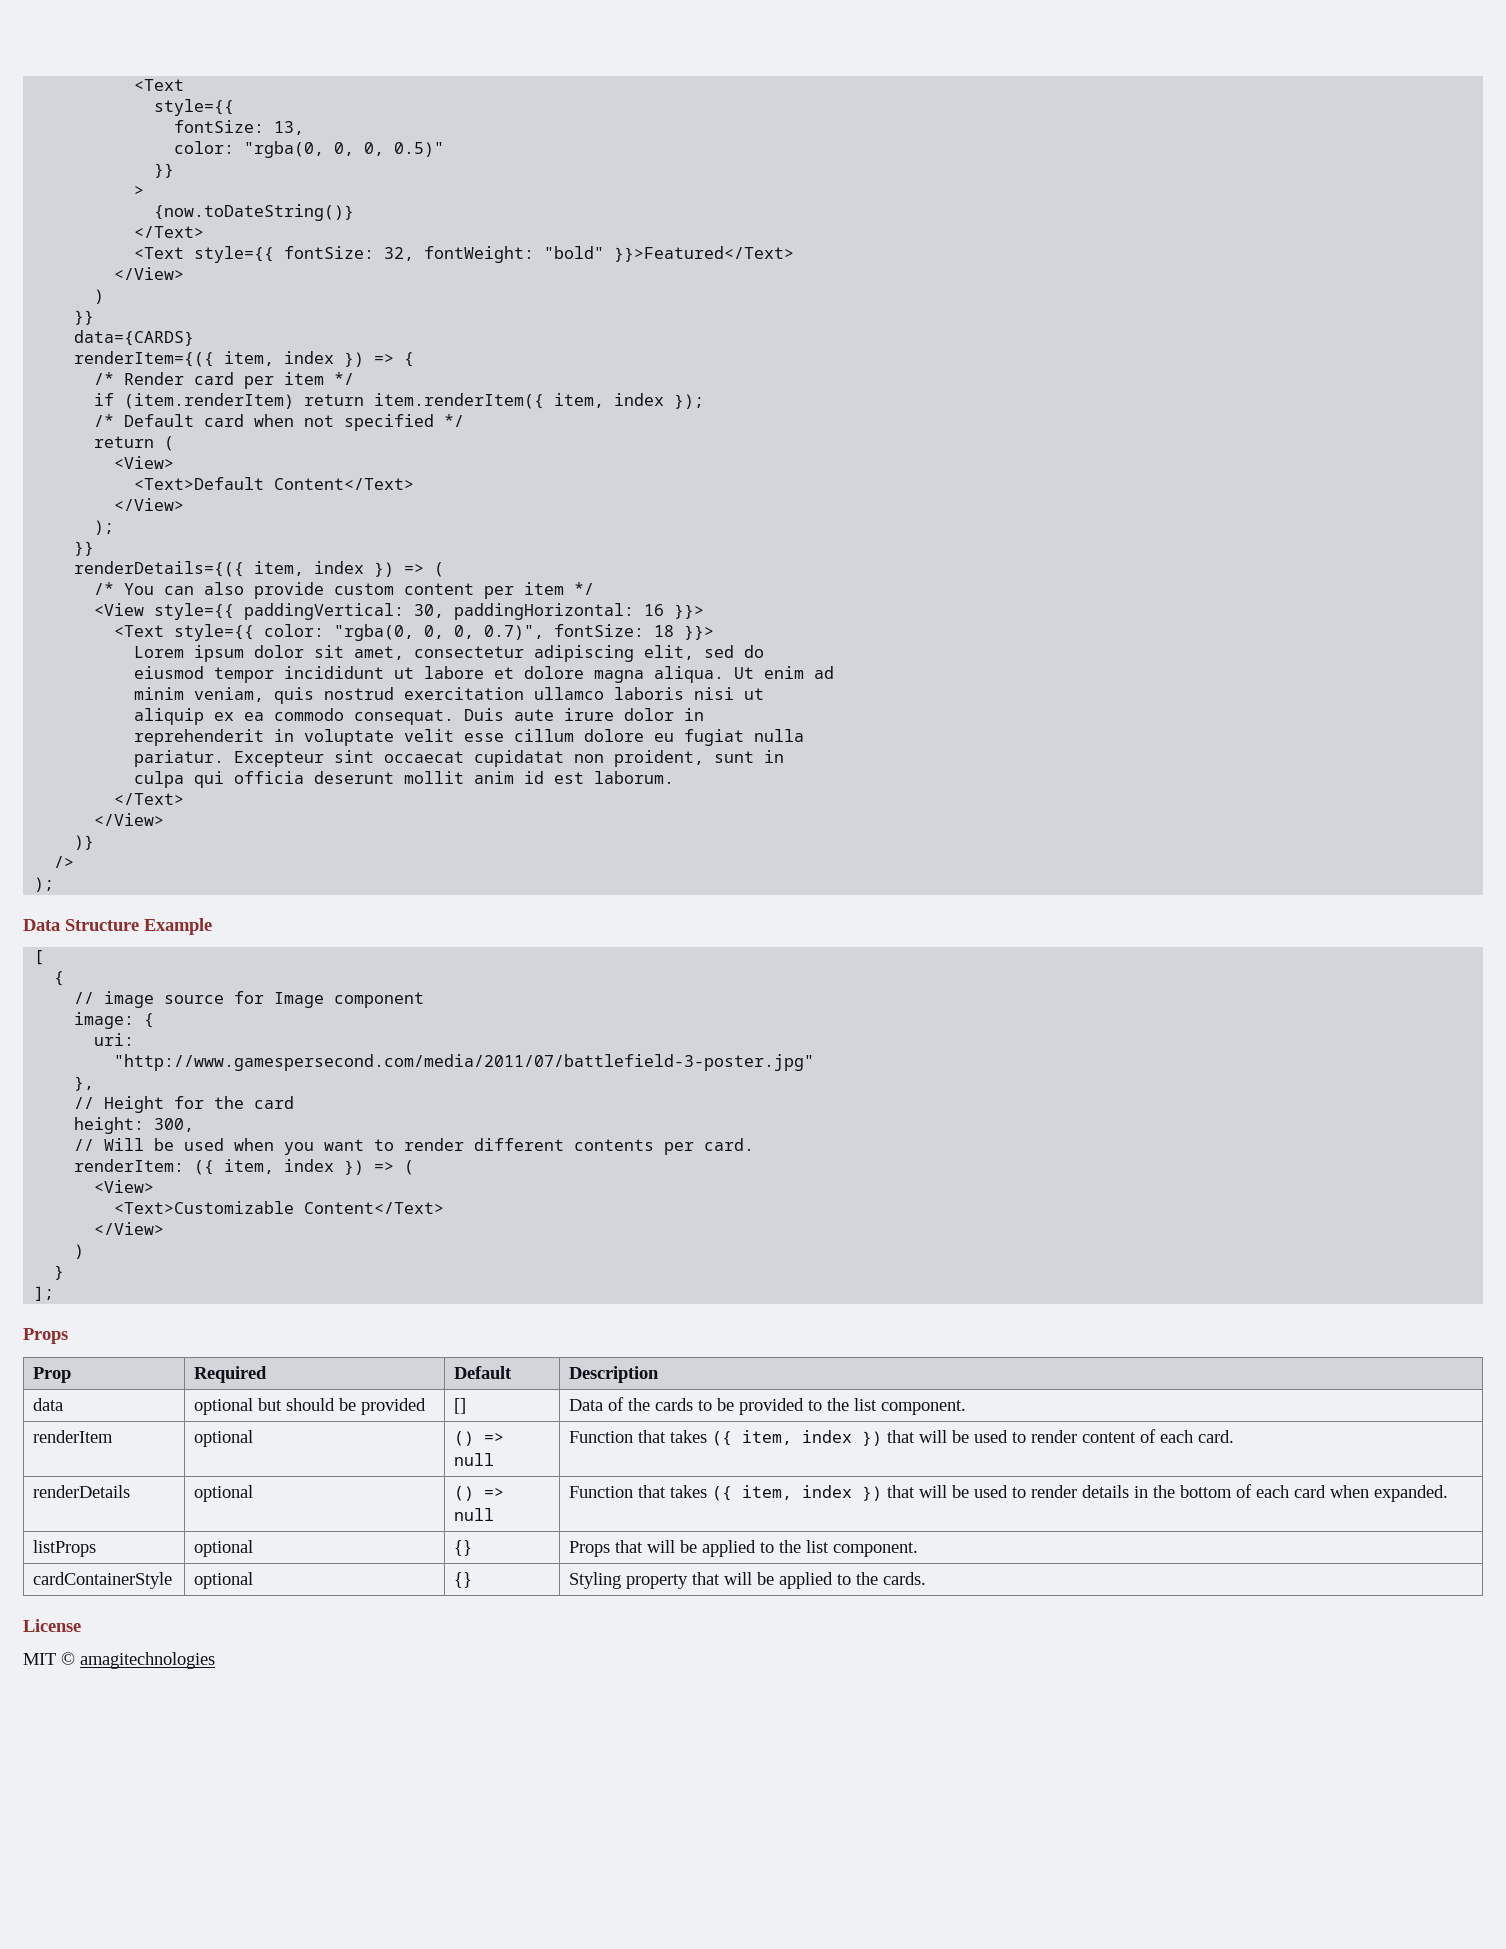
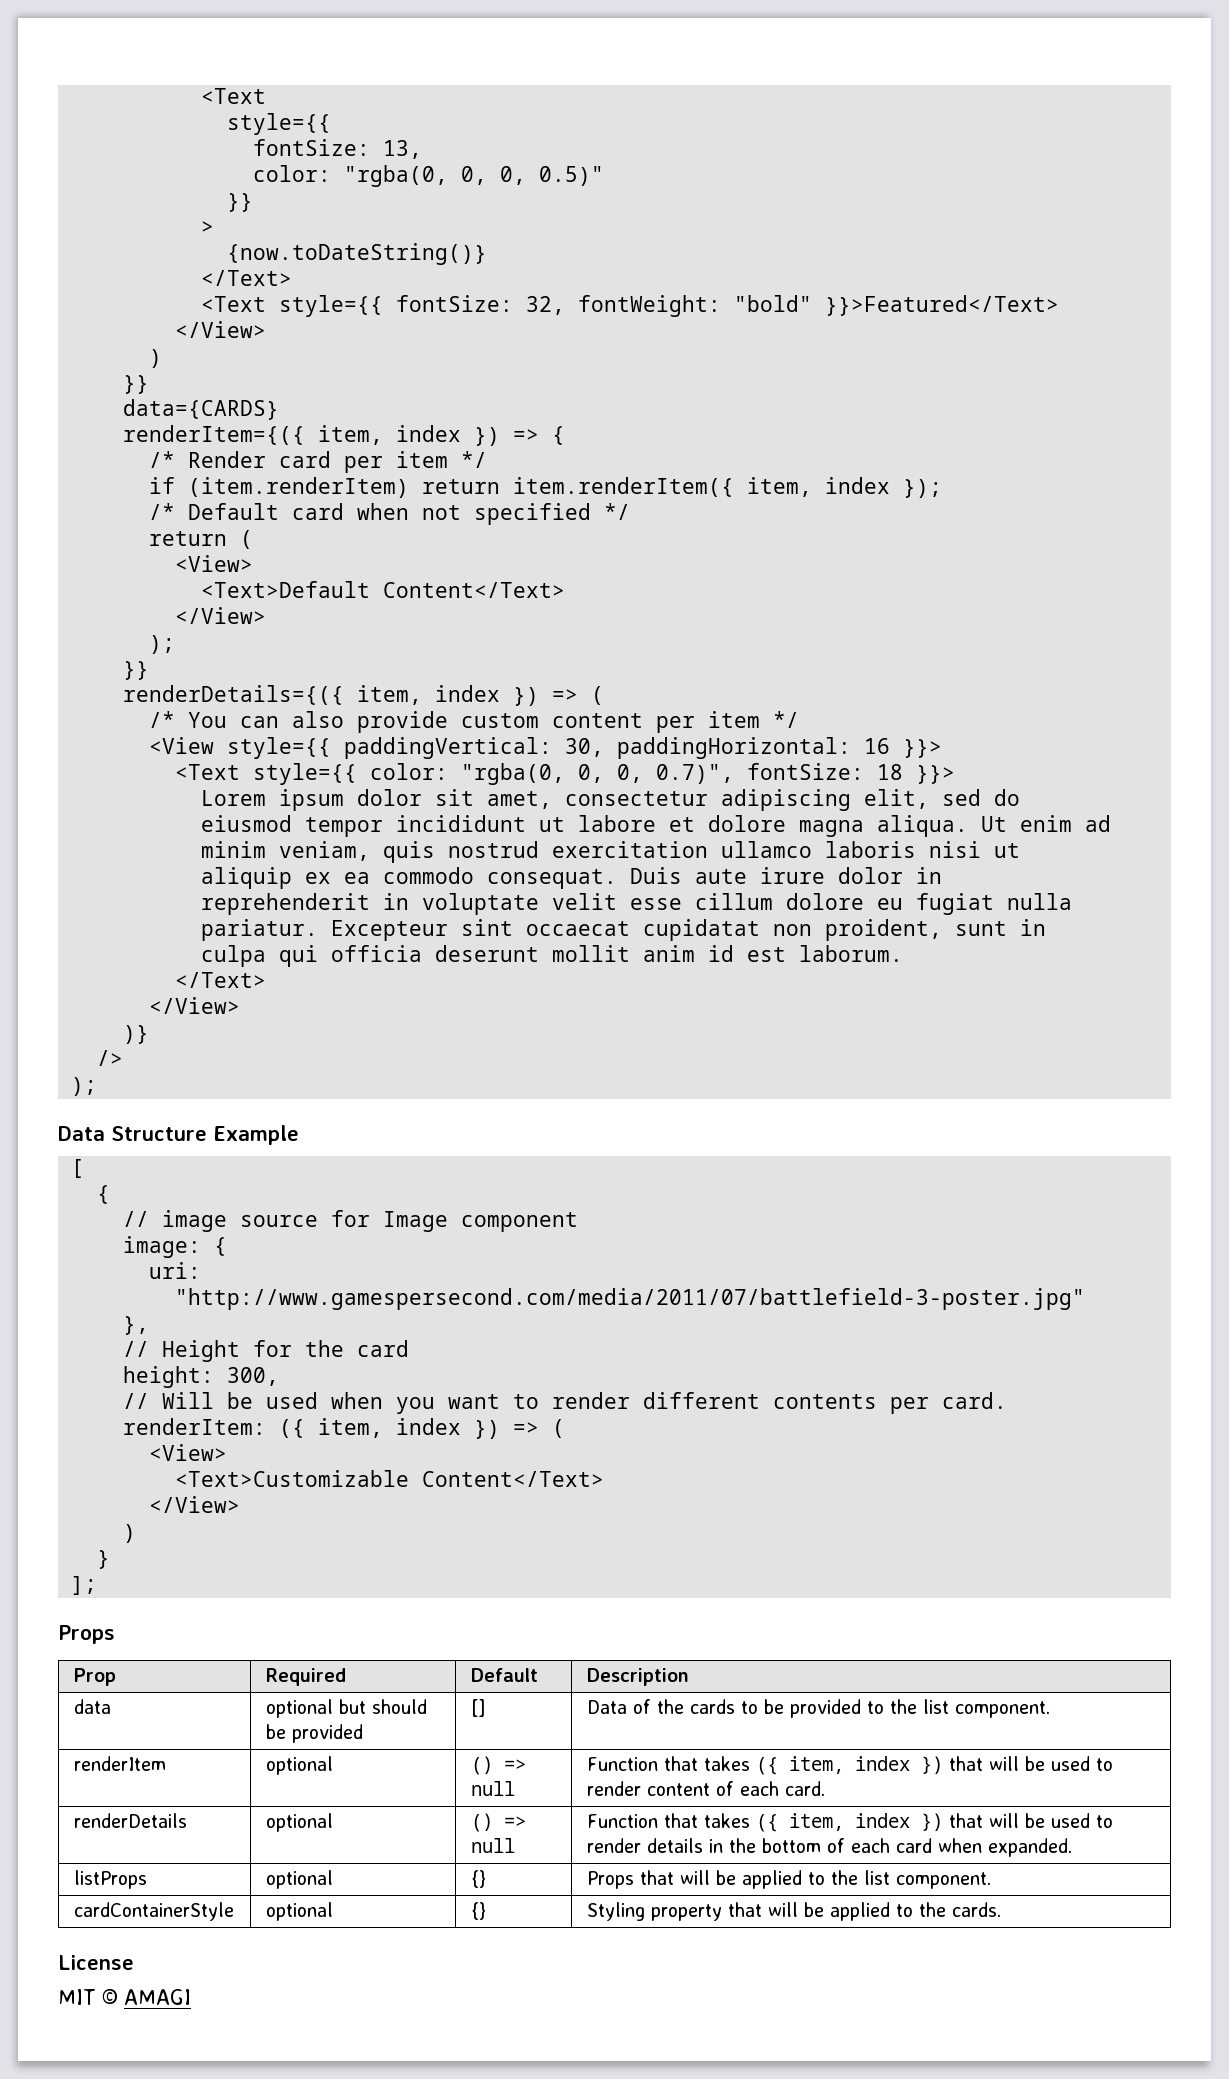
- MIT © amagitechnologies
+ MIT © AMAGI

